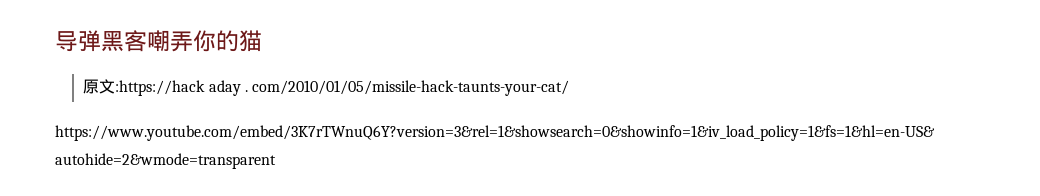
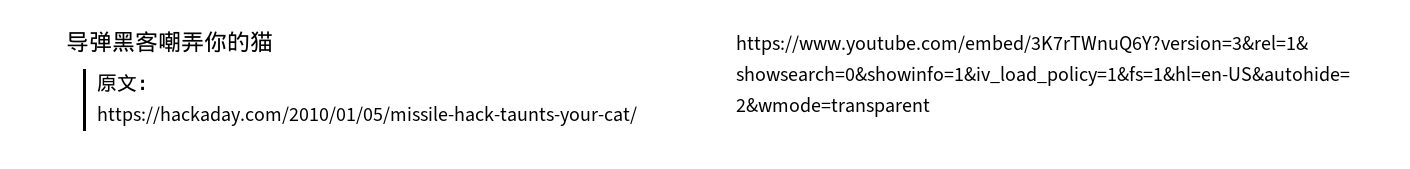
- 原文:https://hack aday . com/2010/01/05/missile-hack-taunts-your-cat/
+ 原文：https://hackaday.com/2010/01/05/missile-hack-taunts-your-cat/

